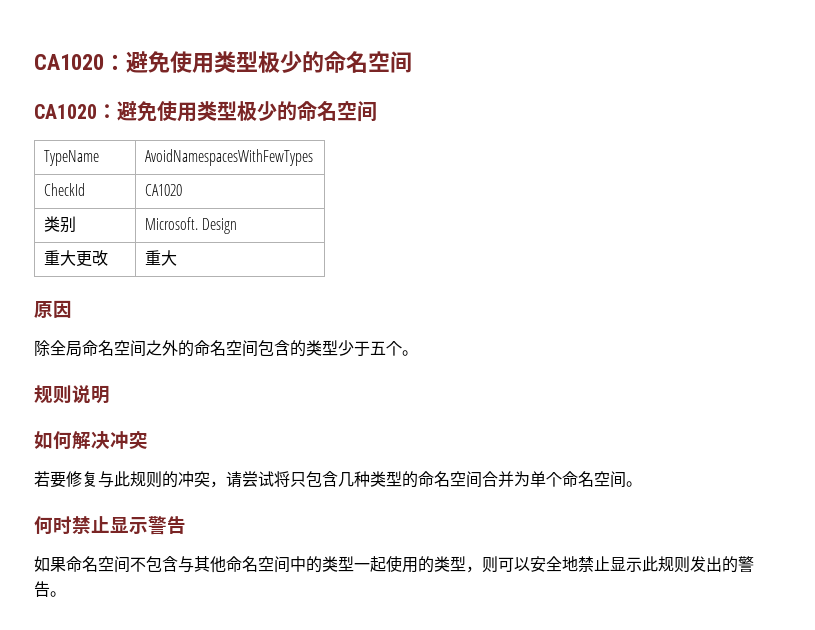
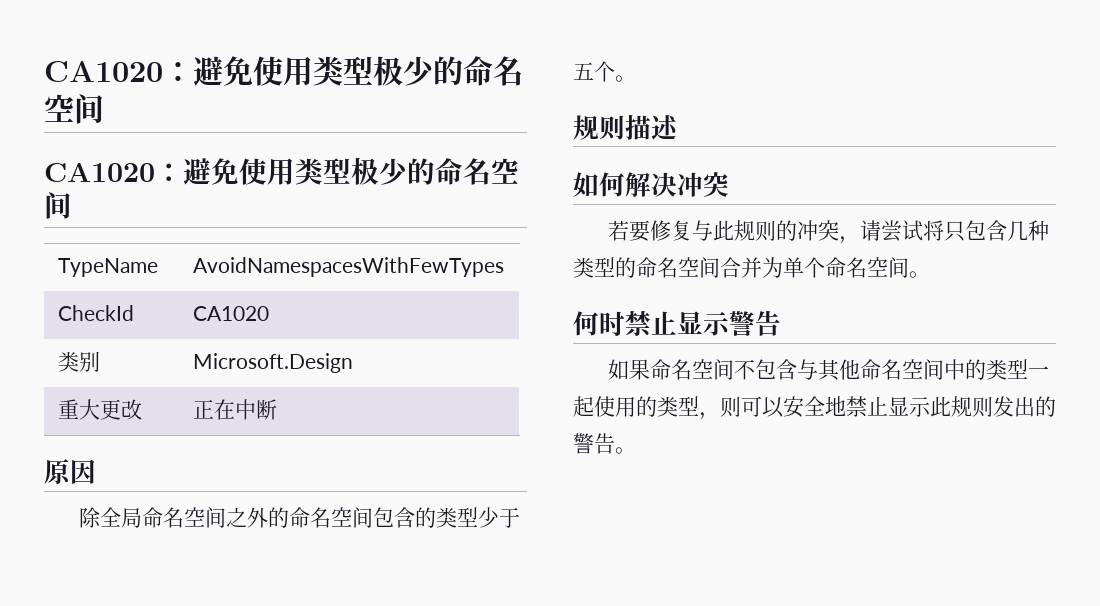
- 类别 | Microsoft. Design
+ 类别 | Microsoft.Design
- 重大更改 | 重大
+ 重大更改 | 正在中断
- 规则说明
+ 规则描述

